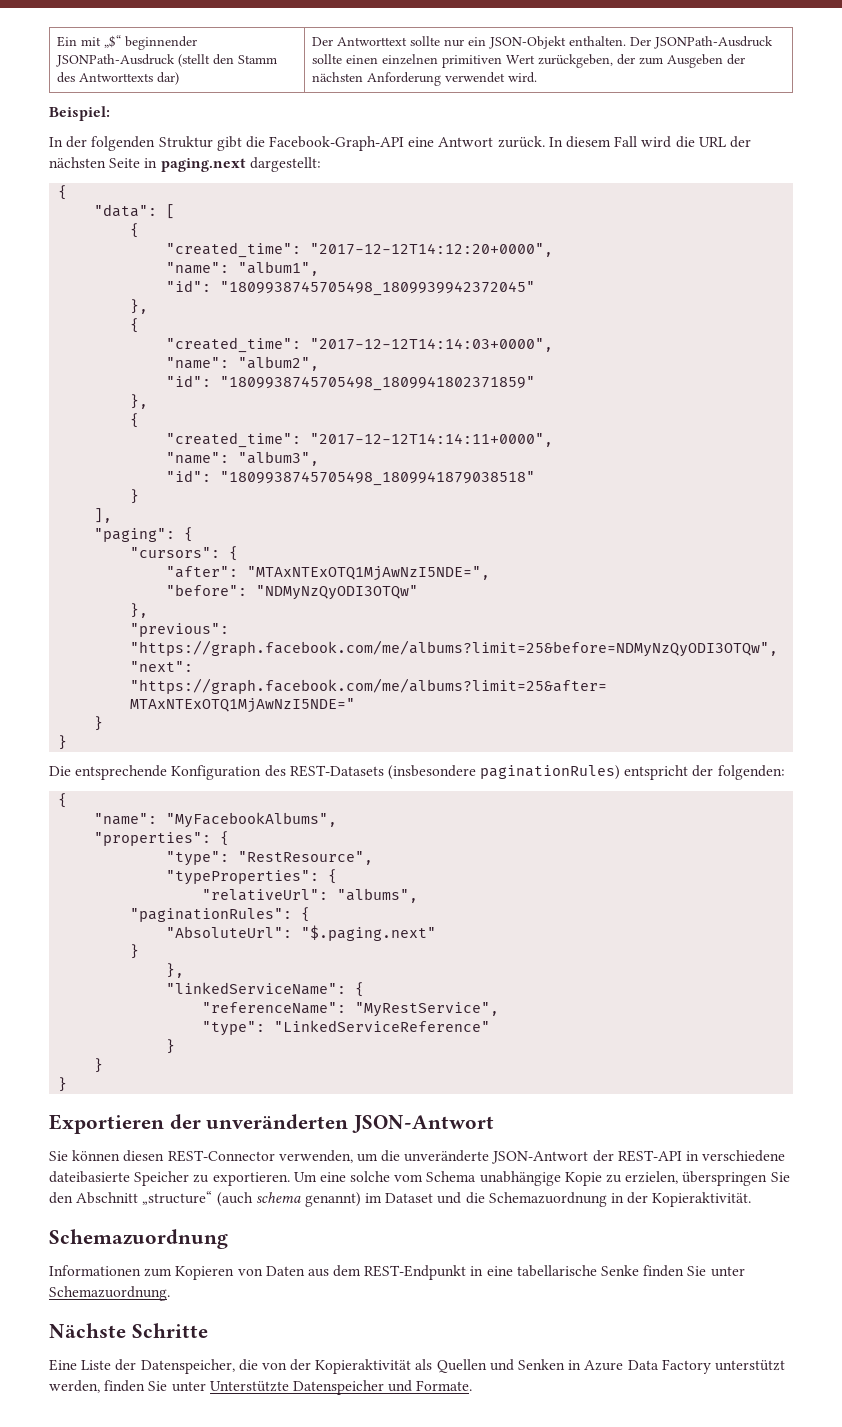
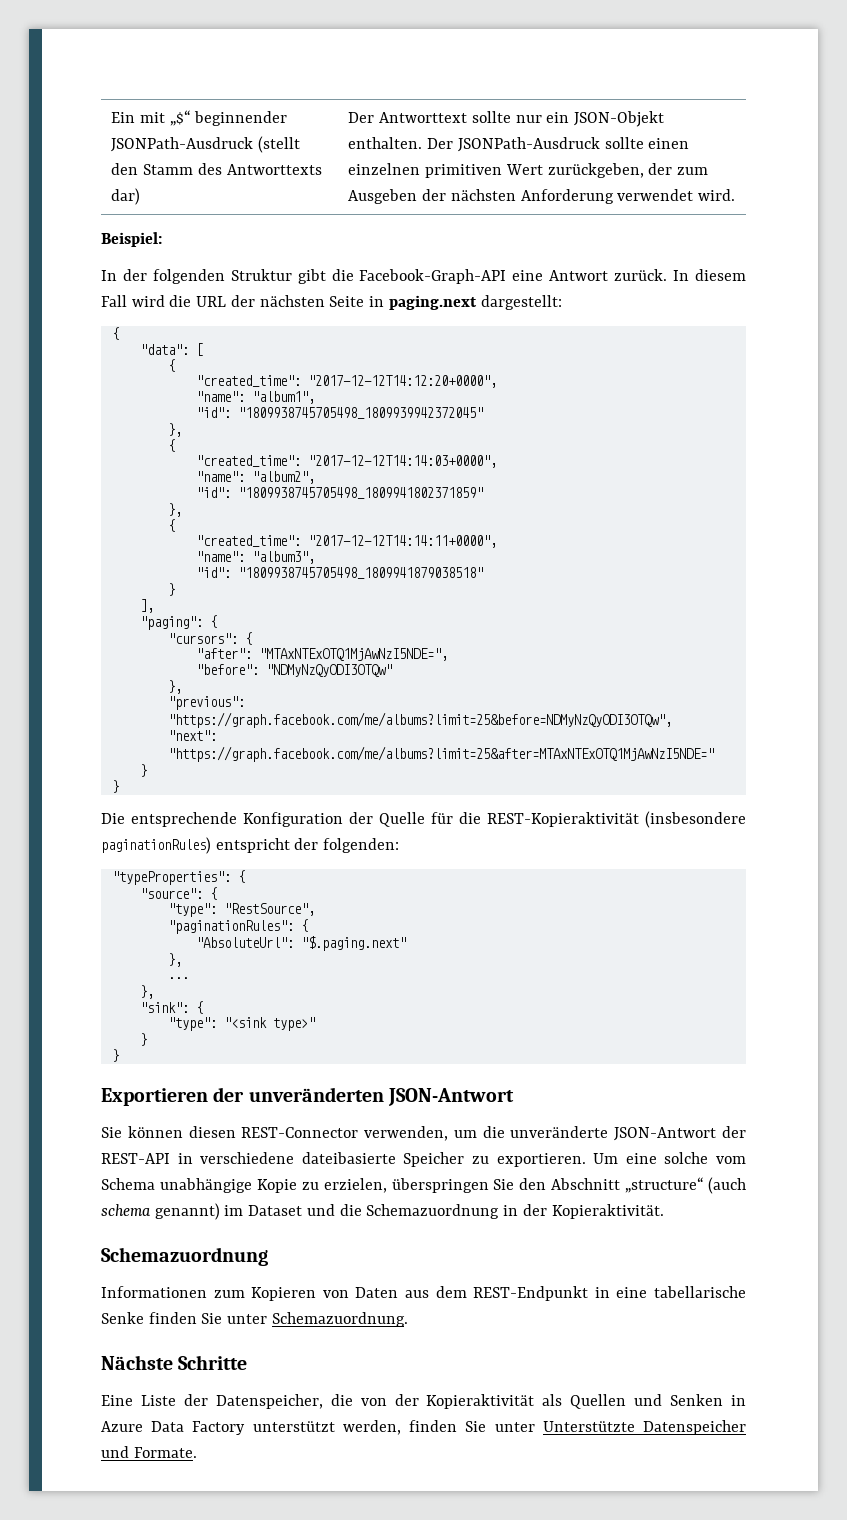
- Die entsprechende Konfiguration des REST-Datasets (insbesondere paginationRules) entspricht der folgenden:
- {
- "name": "MyFacebookAlbums",
- "properties": {
- "type": "RestResource",
+ Die entsprechende Konfiguration der Quelle für die REST-Kopieraktivität (insbesondere paginationRules) entspricht der folgenden:
  "typeProperties": {
- "relativeUrl": "albums",
+ "source": {
+ "type": "RestSource",
  "AbsoluteUrl": "$.paging.next"
- }
  },
- "linkedServiceName": {
- "referenceName": "MyRestService",
- "type": "LinkedServiceReference"
- }
+ ...
+ },
+ "sink": {
+ "type": "<sink type>"

